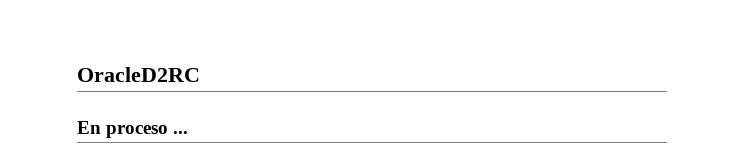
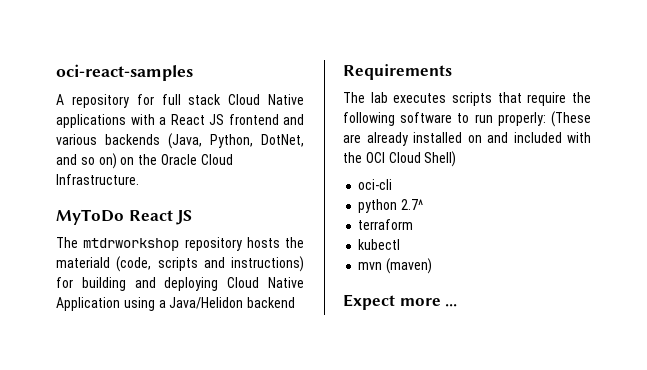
- OracleD2RC
- En proceso ...
+ oci-react-samples
+ A repository for full stack Cloud Native applications with a React JS frontend and various backends (Java, Python, DotNet, and so on) on the Oracle Cloud Infrastructure.
+ MyToDo React JS
+ The mtdrworkshop repository hosts the materiald (code, scripts and instructions) for building and deploying Cloud Native Application using a Java/Helidon backend
+ Requirements
+ The lab executes scripts that require the following software to run properly: (These are already installed on and included with the OCI Cloud Shell)
+ oci-cli
+ python 2.7^
+ terraform
+ kubectl
+ mvn (maven)
+ Expect more ...

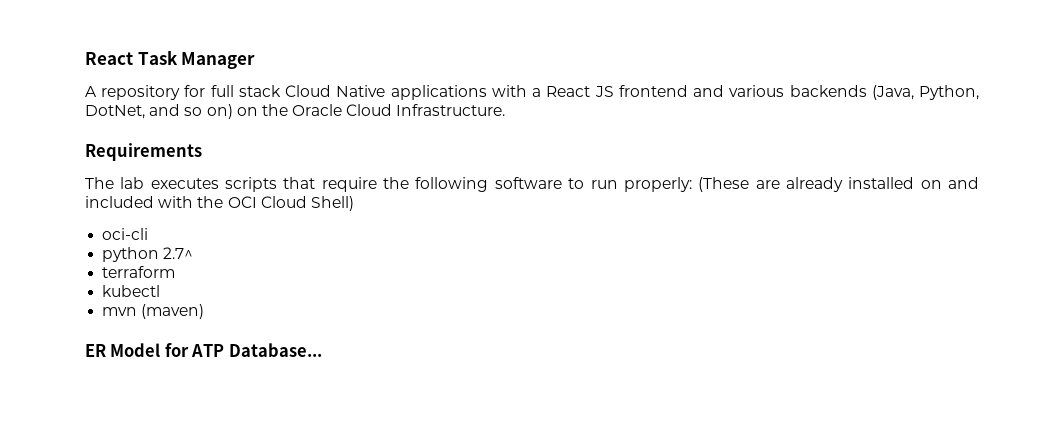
- oci-react-samples
+ React Task Manager
- MyToDo React JS
- The mtdrworkshop repository hosts the materiald (code, scripts and instructions) for building and deploying Cloud Native Application using a Java/Helidon backend
- Expect more ...
+ ER Model for ATP Database...

